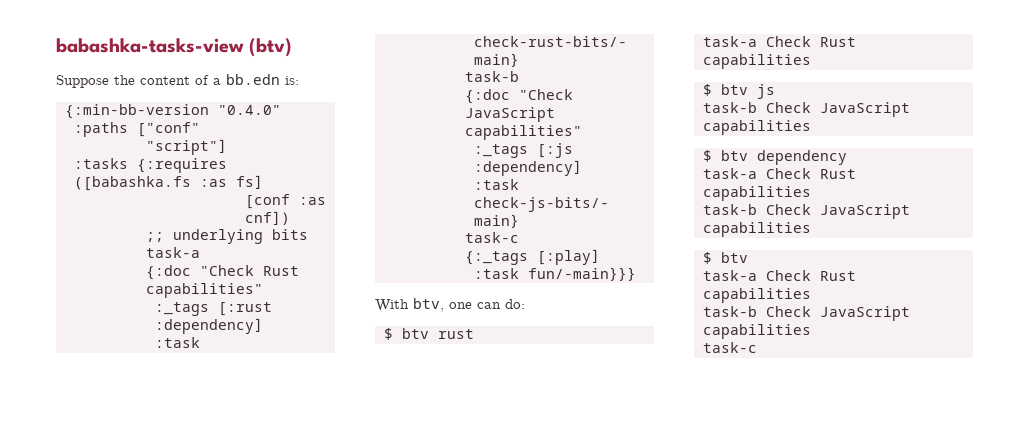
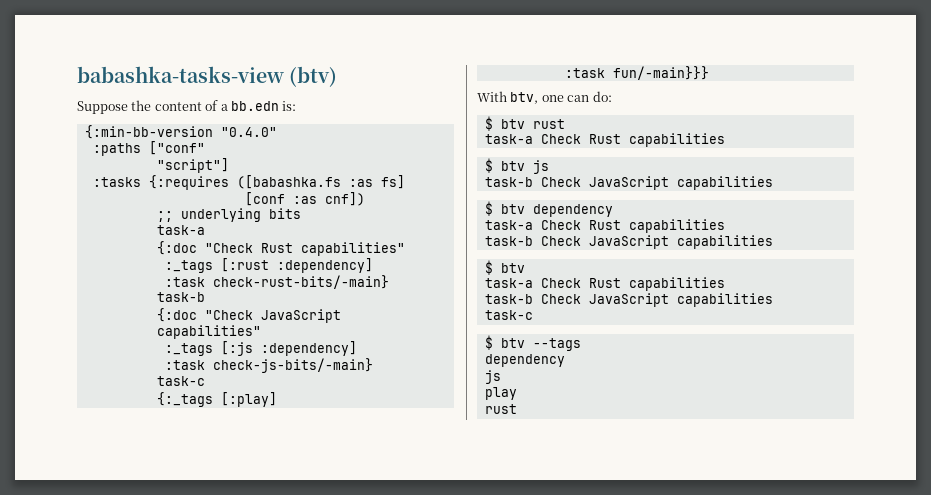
+ $ btv --tags
+ dependency
+ js
+ play
+ rust

